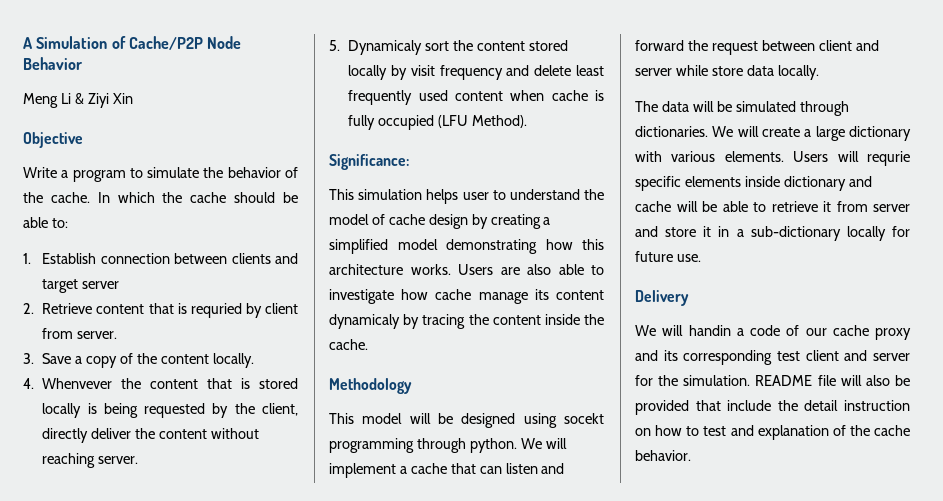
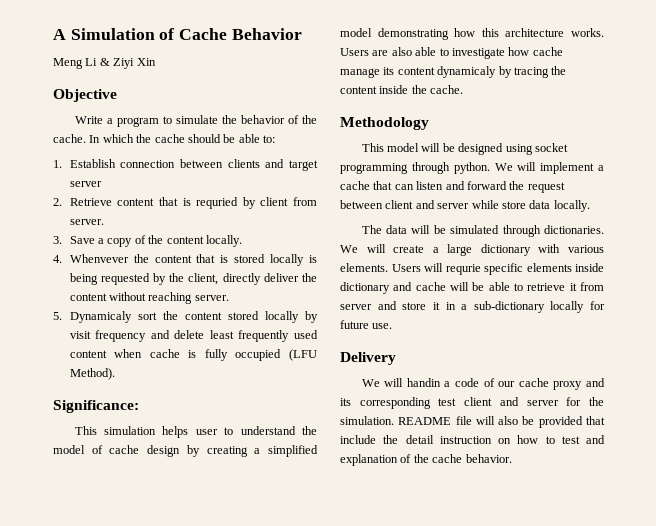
- A Simulation of Cache/P2P Node Behavior
+ A Simulation of Cache Behavior
- This model will be designed using socekt programming through python.
+ This model will be designed using socket programming through python.

